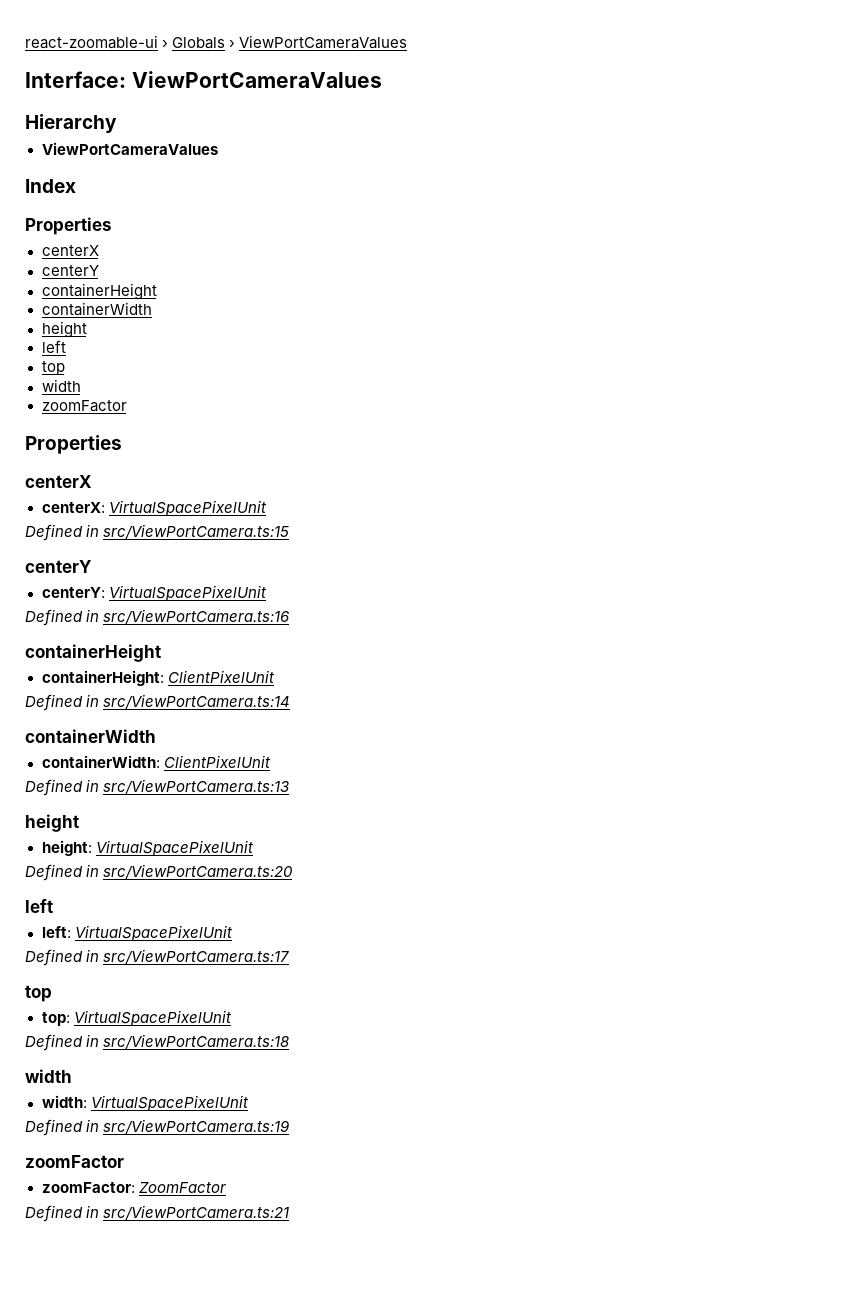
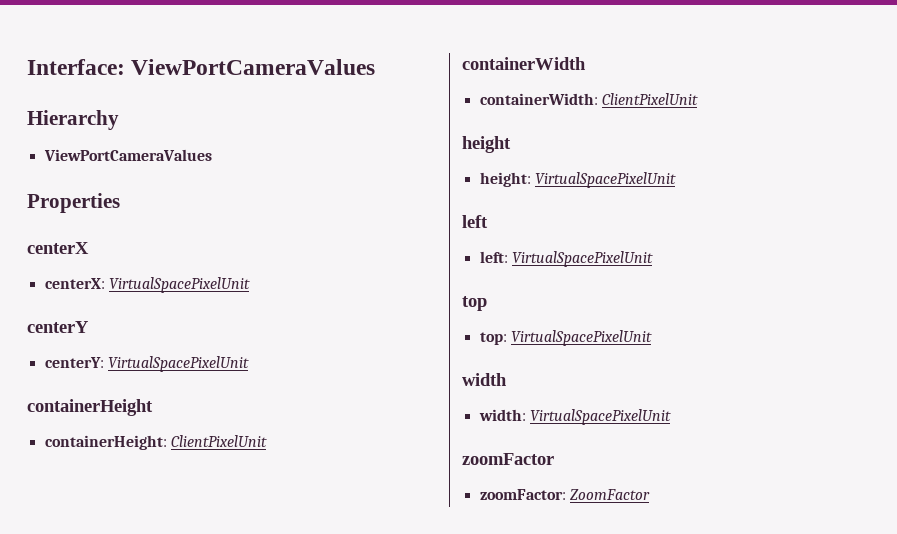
- react-zoomable-ui › Globals › ViewPortCameraValues
- Index
- Properties
- centerX
- centerY
- containerHeight
- containerWidth
- height
- left
- top
- width
- zoomFactor
- Defined in src/ViewPortCamera.ts:15
- Defined in src/ViewPortCamera.ts:16
- Defined in src/ViewPortCamera.ts:14
- Defined in src/ViewPortCamera.ts:13
- Defined in src/ViewPortCamera.ts:20
- Defined in src/ViewPortCamera.ts:17
- Defined in src/ViewPortCamera.ts:18
- Defined in src/ViewPortCamera.ts:19
- Defined in src/ViewPortCamera.ts:21

